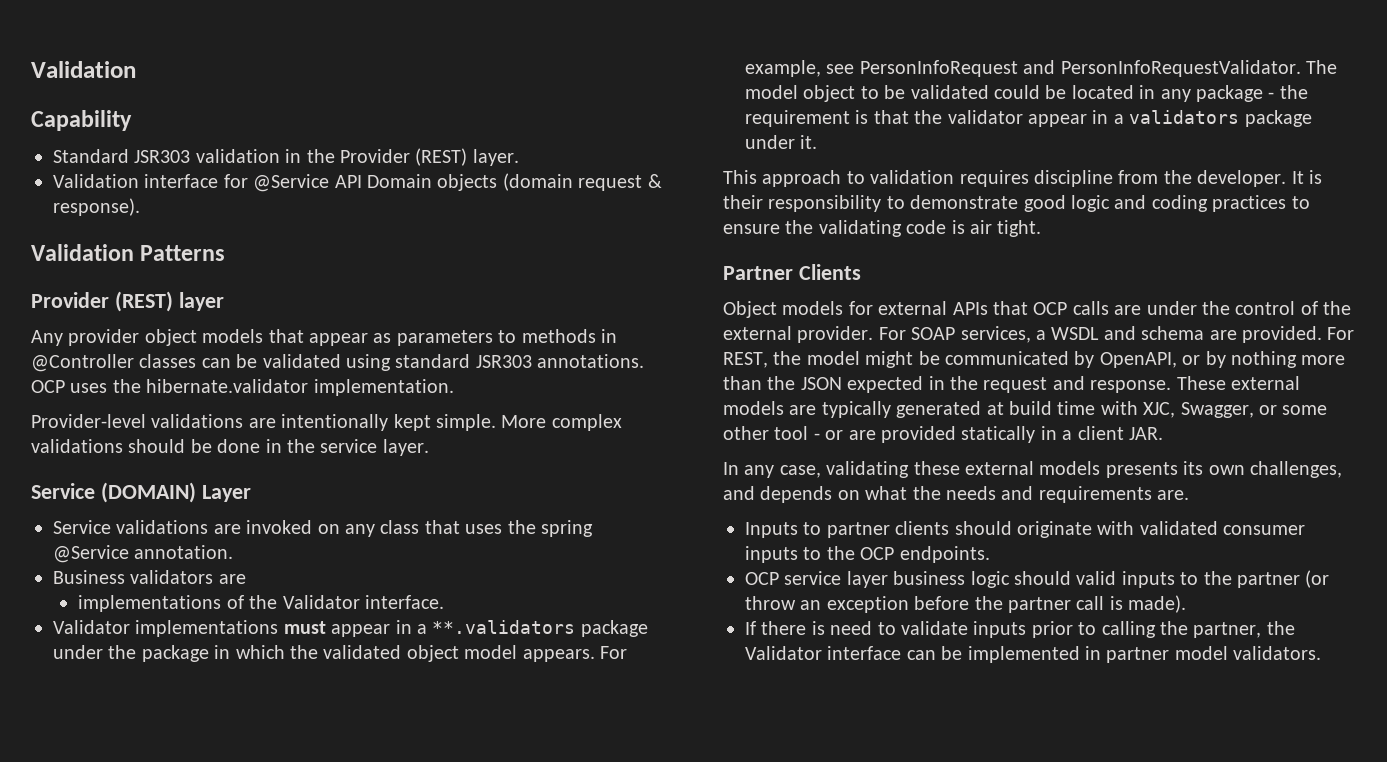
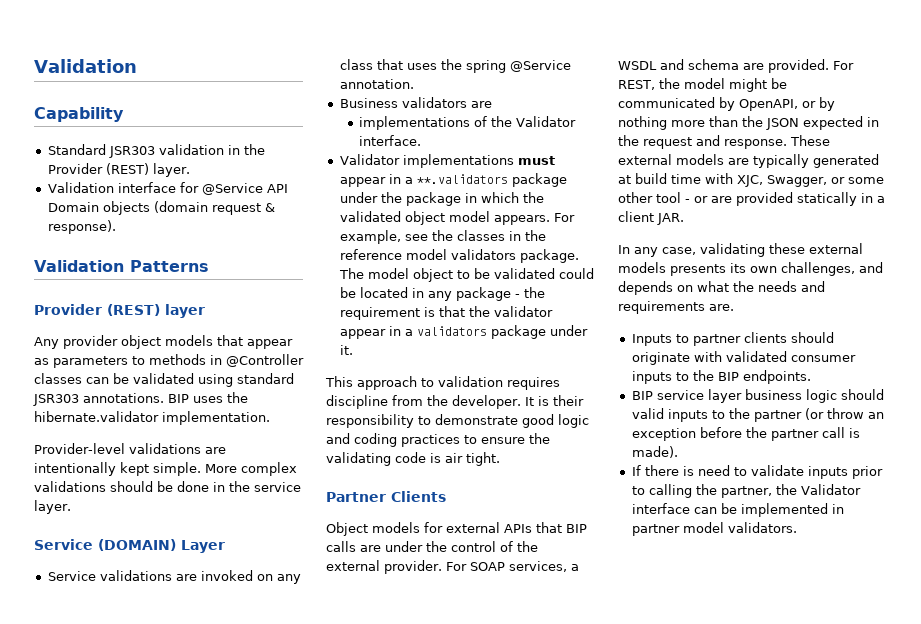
- OCP uses the hibernate.validator implementation.
+ BIP uses the hibernate.validator implementation.
- For example, see PersonInfoRequest and PersonInfoRequestValidator.
+ For example, see the classes in the reference model validators package.
- Object models for external APIs that OCP calls are under the control of the external provider.
+ Object models for external APIs that BIP calls are under the control of the external provider.
- Inputs to partner clients should originate with validated consumer inputs to the OCP endpoints.
+ Inputs to partner clients should originate with validated consumer inputs to the BIP endpoints.
- OCP service layer business logic should valid inputs to the partner (or throw an exception before the partner call is made).
+ BIP service layer business logic should valid inputs to the partner (or throw an exception before the partner call is made).

